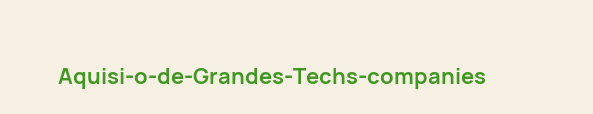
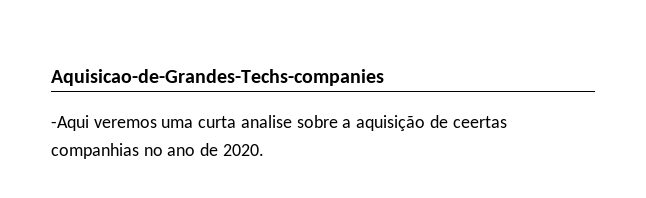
- Aquisi-o-de-Grandes-Techs-companies
+ Aquisicao-de-Grandes-Techs-companies
+ -Aqui veremos uma curta analise sobre a aquisição de ceertas companhias no ano de 2020.

